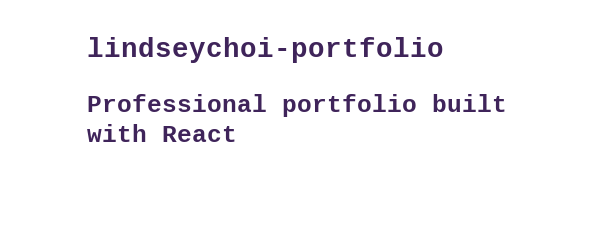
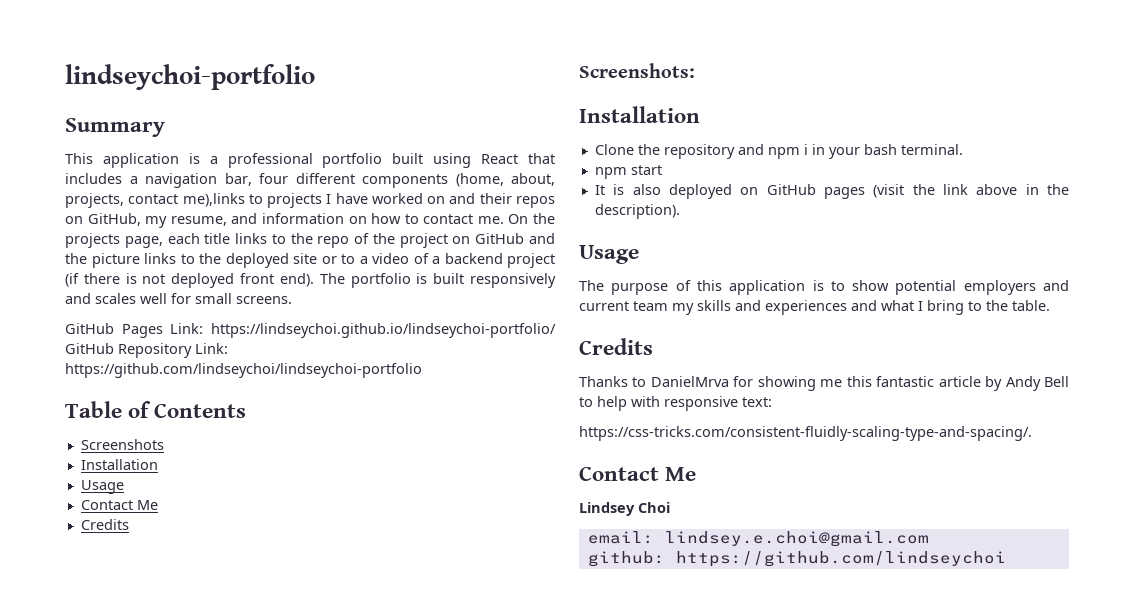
- Professional portfolio built with React
+ Summary
+ This application is a professional portfolio built using React that includes a navigation bar, four different components (home, about, projects, contact me),links to projects I have worked on and their repos on GitHub, my resume, and information on how to contact me. On the projects page, each title links to the repo of the project on GitHub and the picture links to the deployed site or to a video of a backend project (if there is not deployed front end). The portfolio is built responsively and scales well for small screens.
+ GitHub Pages Link: https://lindseychoi.github.io/lindseychoi-portfolio/ GitHub Repository Link: https://github.com/lindseychoi/lindseychoi-portfolio
+ Table of Contents
+ Screenshots
+ Installation
+ Usage
+ Contact Me
+ Credits
+ Screenshots:
+ Installation
+ Clone the repository and npm i in your bash terminal.
+ npm start
+ It is also deployed on GitHub pages (visit the link above in the description).
+ Usage
+ The purpose of this application is to show potential employers and current team my skills and experiences and what I bring to the table.
+ Credits
+ Thanks to DanielMrva for showing me this fantastic article by Andy Bell to help with responsive text:
+ https://css-tricks.com/consistent-fluidly-scaling-type-and-spacing/.
+ Contact Me
+ Lindsey Choi
+ email: lindsey.e.choi@gmail.com
+ github: https://github.com/lindseychoi

